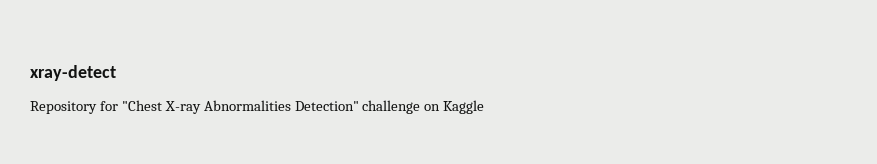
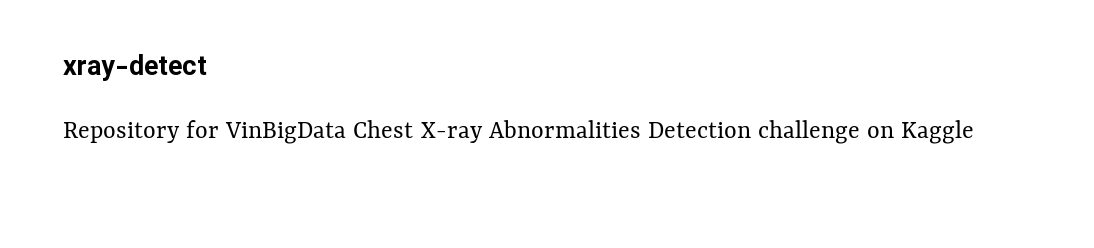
- Repository for "Chest X-ray Abnormalities Detection" challenge on Kaggle
+ Repository for VinBigData Chest X-ray Abnormalities Detection challenge on Kaggle

